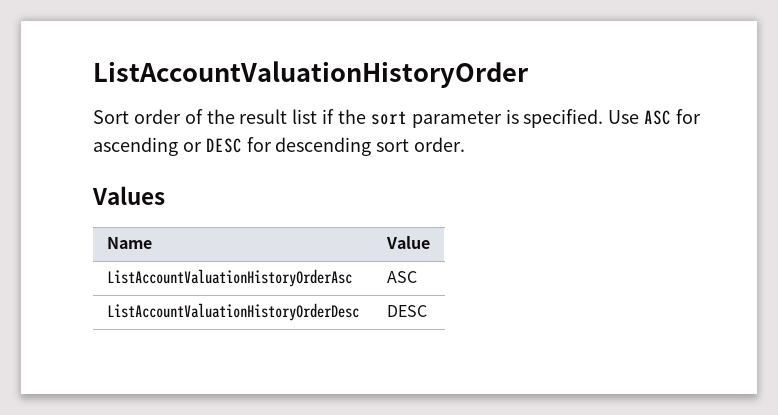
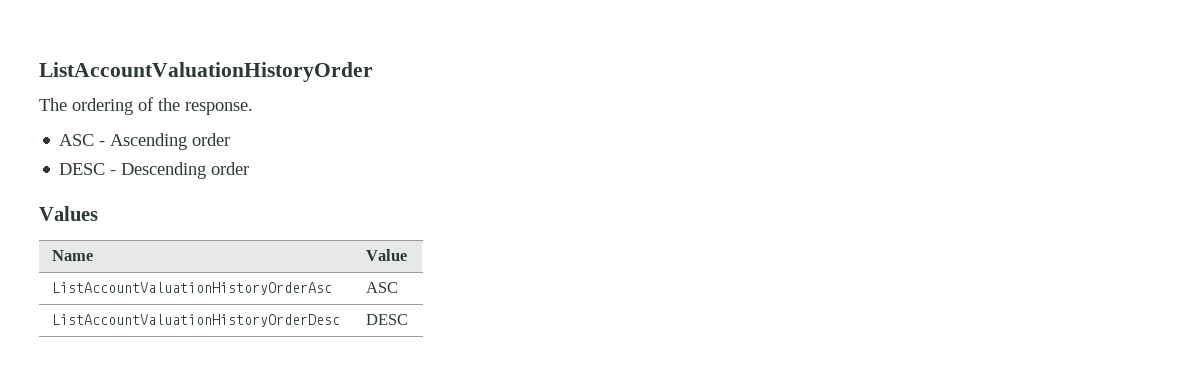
- Sort order of the result list if the sort parameter is specified. Use ASC for ascending or DESC for descending sort order.
+ The ordering of the response.
+ ASC - Ascending order
+ DESC - Descending order

